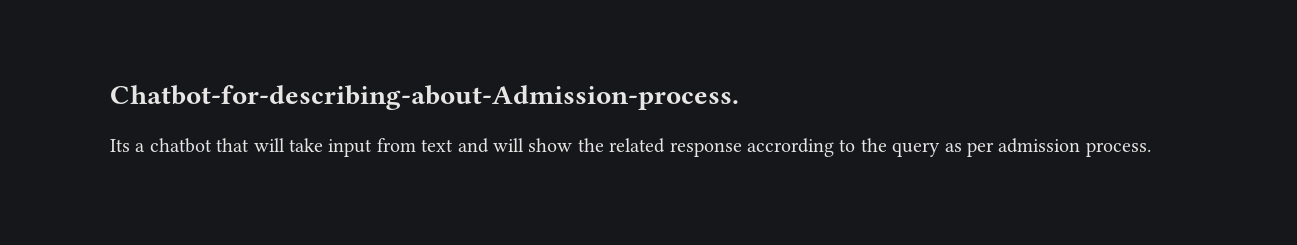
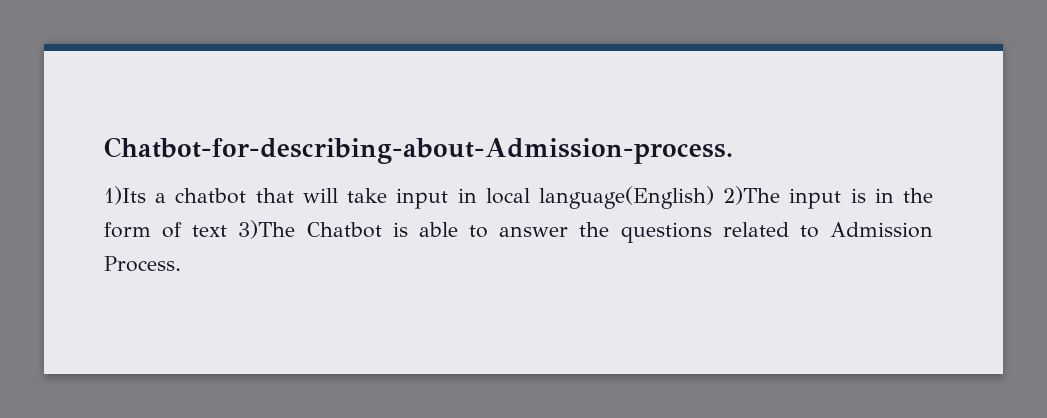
- Its a chatbot that will take input from text and will show the related response accrording to the query as per admission process.
+ 1)Its a chatbot that will take input in local language(English) 2)The input is in the form of text 3)The Chatbot is able to answer the questions related to Admission Process.

